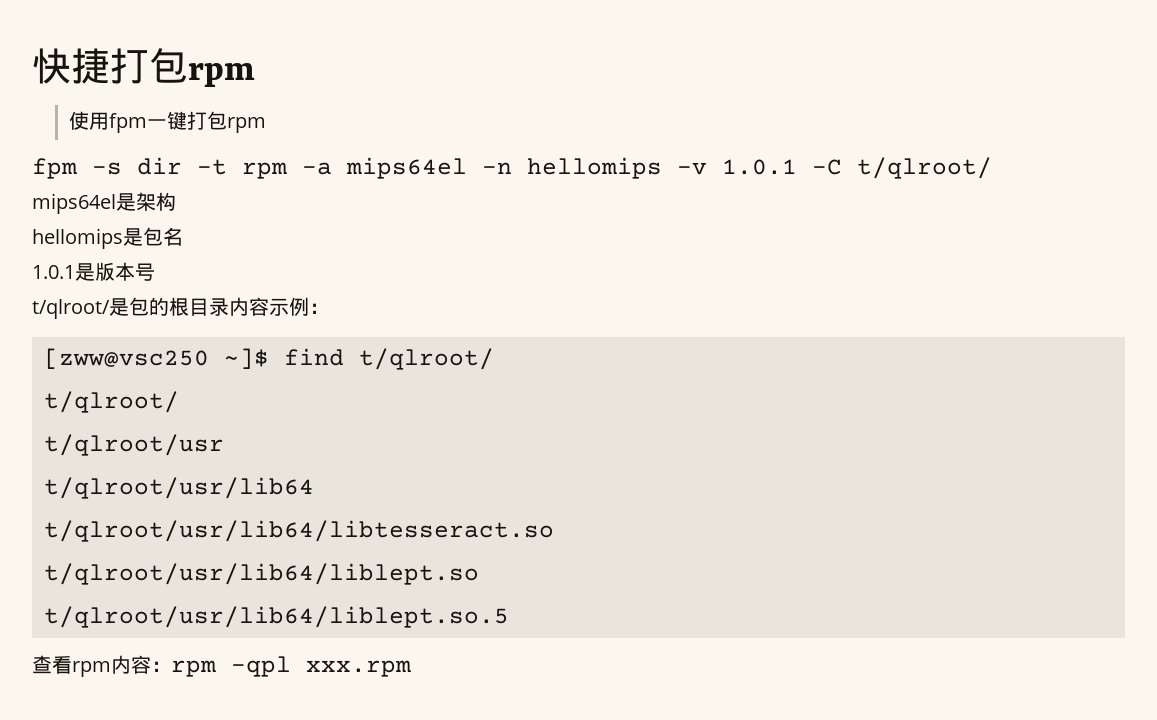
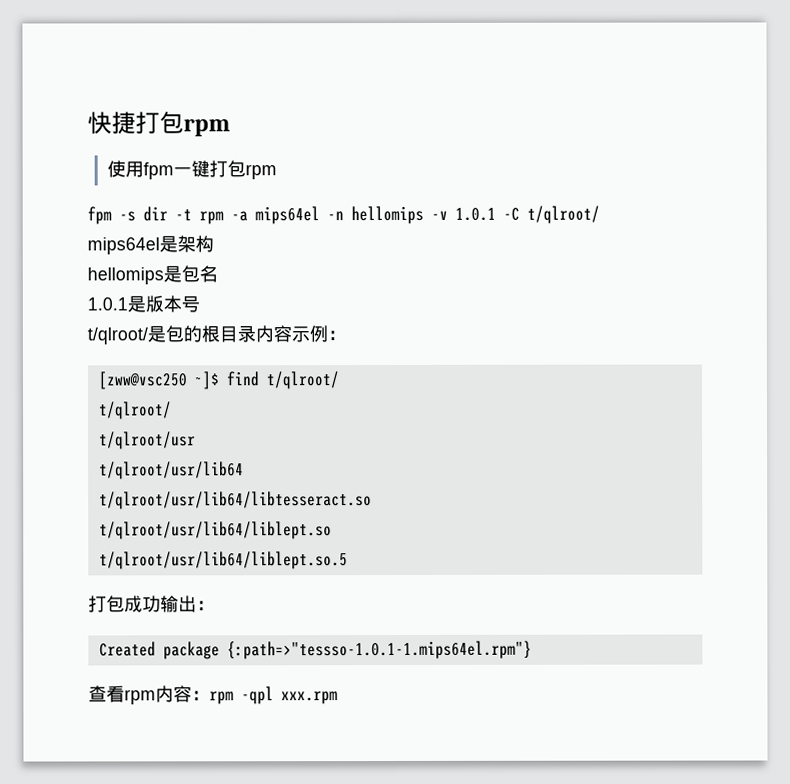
+ 打包成功输出：
+ Created package {:path=>"tessso-1.0.1-1.mips64el.rpm"}

